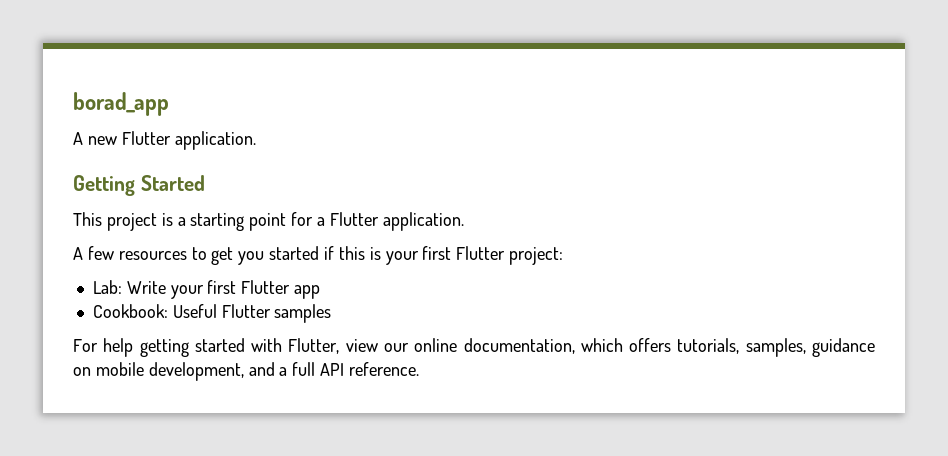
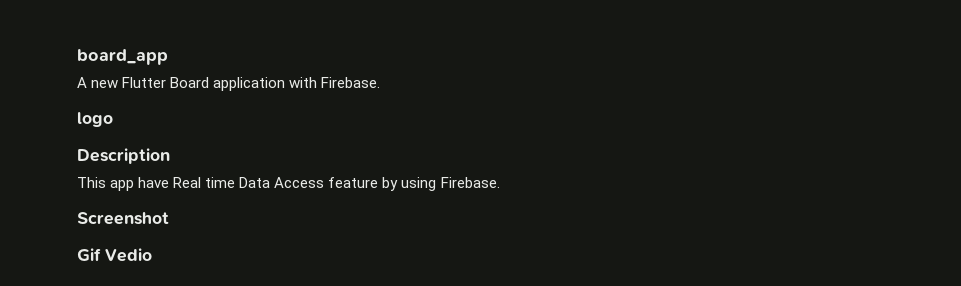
- borad_app
+ board_app
- A new Flutter application.
- Getting Started
- This project is a starting point for a Flutter application.
- A few resources to get you started if this is your first Flutter project:
- Lab: Write your first Flutter app
- Cookbook: Useful Flutter samples
- For help getting started with Flutter, view our online documentation, which offers tutorials, samples, guidance on mobile development, and a full API reference.
+ A new Flutter Board application with Firebase.
+ logo
+ Description
+ This app have Real time Data Access feature by using Firebase.
+ Screenshot
+ Gif Vedio

